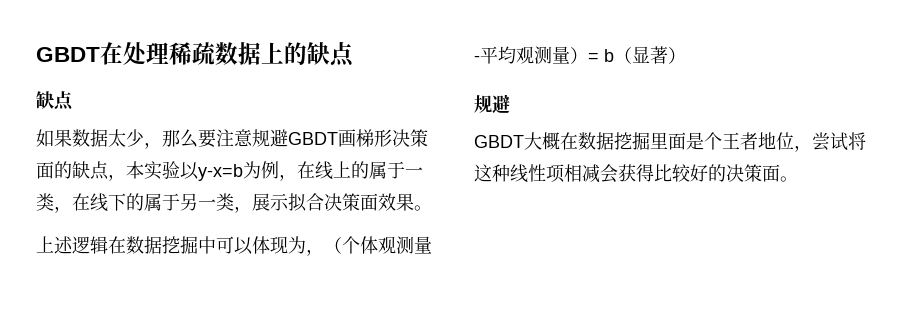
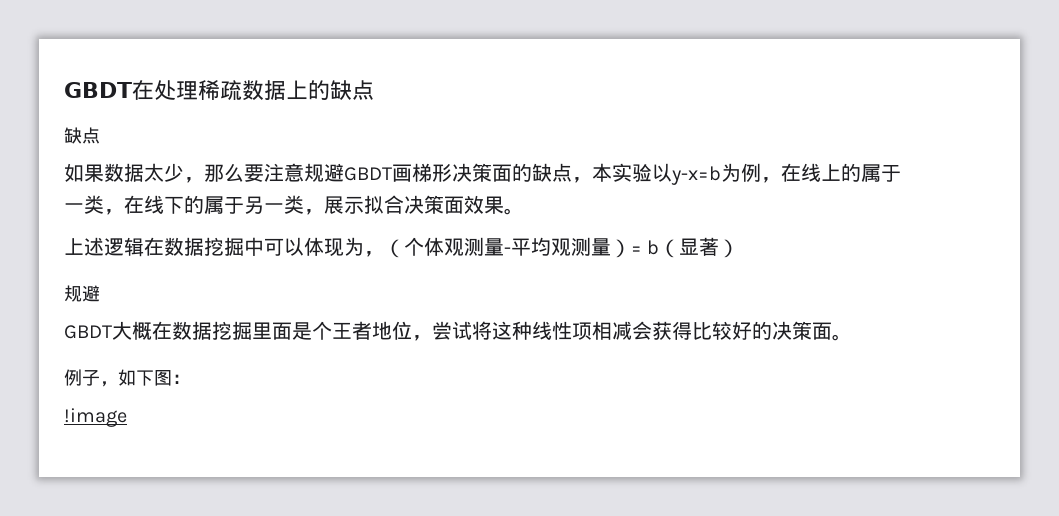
+ 例子，如下图：
+ !image

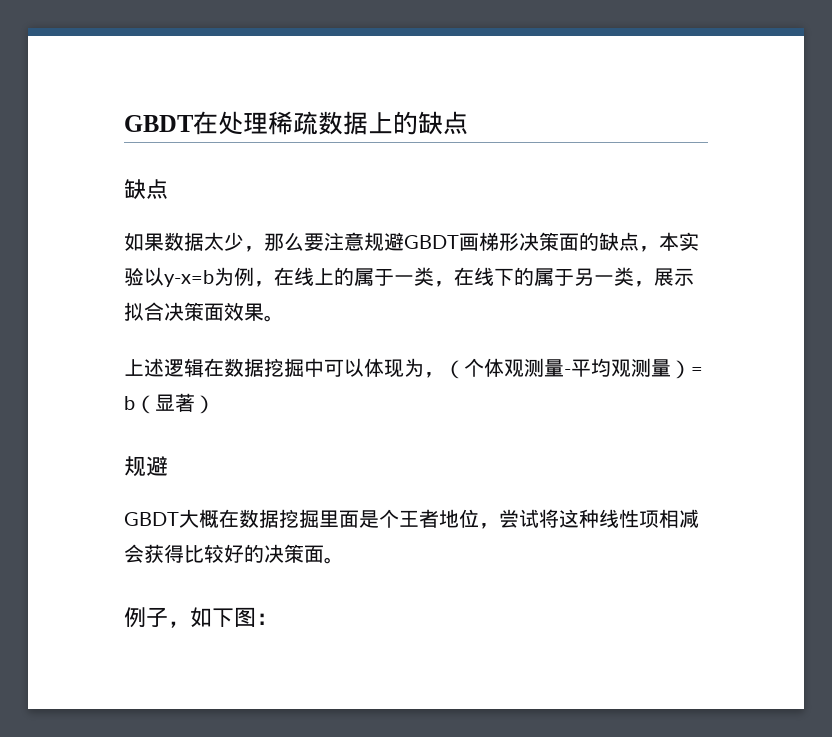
- !image

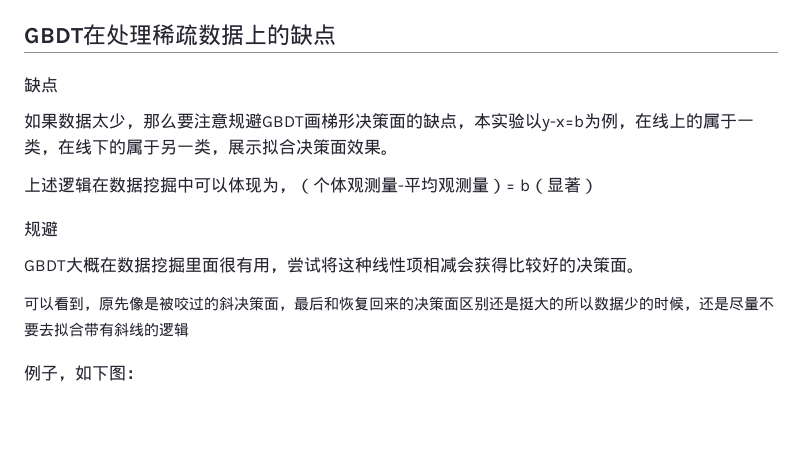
- GBDT大概在数据挖掘里面是个王者地位，尝试将这种线性项相减会获得比较好的决策面。
+ GBDT大概在数据挖掘里面很有用，尝试将这种线性项相减会获得比较好的决策面。
+ 可以看到，原先像是被咬过的斜决策面，最后和恢复回来的决策面区别还是挺大的所以数据少的时候，还是尽量不要去拟合带有斜线的逻辑

